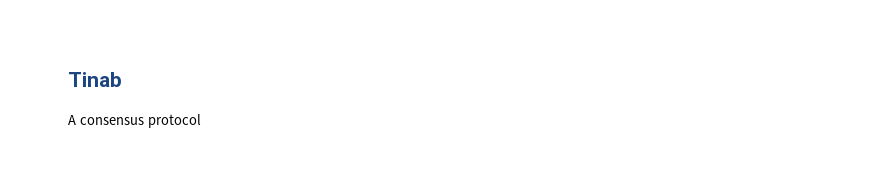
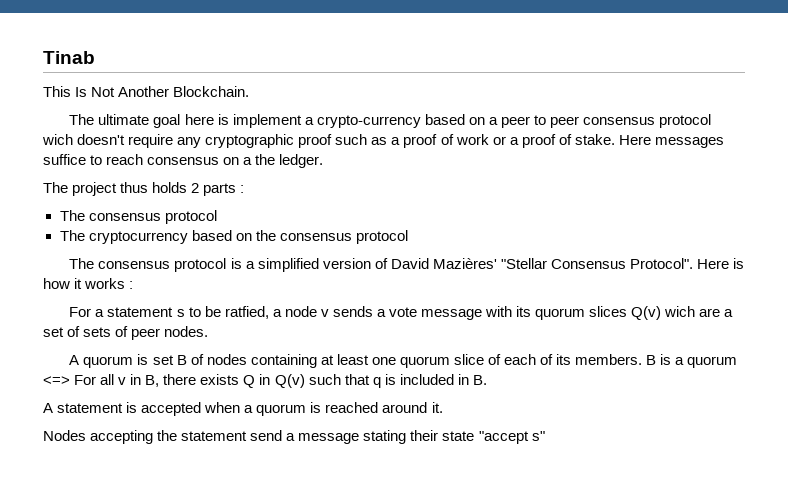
- A consensus protocol
+ This Is Not Another Blockchain.
+ The ultimate goal here is implement a crypto-currency based on a peer to peer consensus protocol wich doesn't require any cryptographic proof such as a proof of work or a proof of stake. Here messages suffice to reach consensus on a the ledger.
+ The project thus holds 2 parts :
+ The consensus protocol
+ The cryptocurrency based on the consensus protocol
+ The consensus protocol is a simplified version of David Mazières' "Stellar Consensus Protocol". Here is how it works :
+ For a statement s to be ratfied, a node v sends a vote message with its quorum slices Q(v) wich are a set of sets of peer nodes.
+ A quorum is set B of nodes containing at least one quorum slice of each of its members. B is a quorum <=> For all v in B, there exists Q in Q(v) such that q is included in B.
+ A statement is accepted when a quorum is reached around it.
+ Nodes accepting the statement send a message stating their state "accept s"

